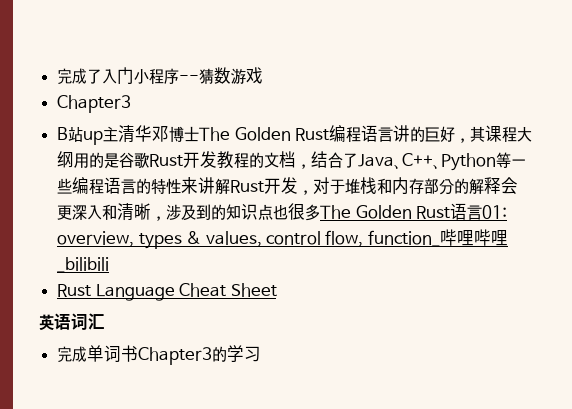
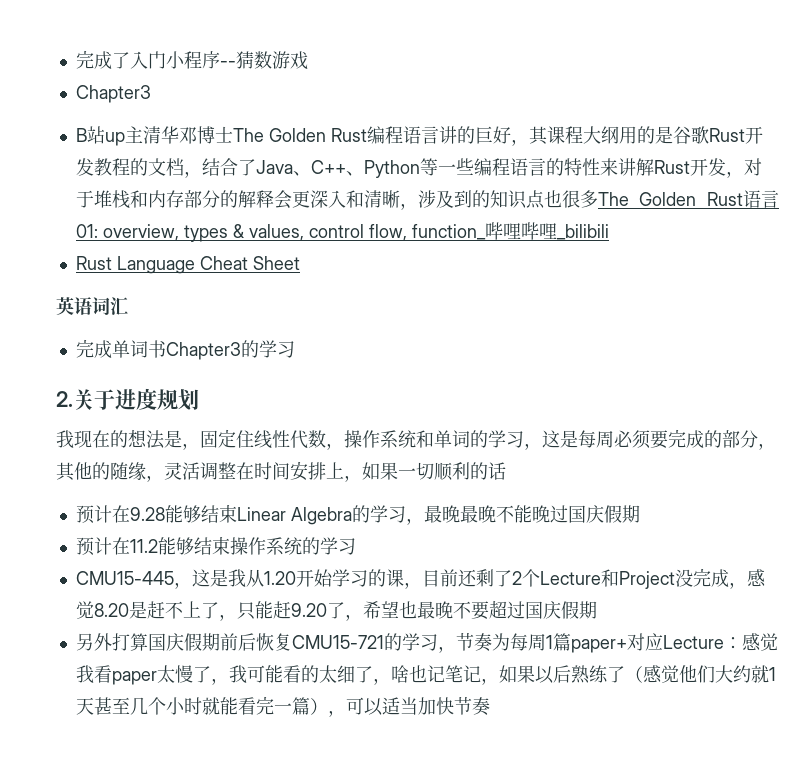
+ 2.关于进度规划
+ 我现在的想法是，固定住线性代数，操作系统和单词的学习，这是每周必须要完成的部分，其他的随缘，灵活调整在时间安排上，如果一切顺利的话
+ 预计在9.28能够结束Linear Algebra的学习，最晚最晚不能晚过国庆假期
+ 预计在11.2能够结束操作系统的学习
+ CMU15-445，这是我从1.20开始学习的课，目前还剩了2个Lecture和Project没完成，感觉8.20是赶不上了，只能赶9.20了，希望也最晚不要超过国庆假期
+ 另外打算国庆假期前后恢复CMU15-721的学习，节奏为每周1篇paper+对应Lecture：感觉我看paper太慢了，我可能看的太细了，啥也记笔记，如果以后熟练了（感觉他们大约就1天甚至几个小时就能看完一篇），可以适当加快节奏

